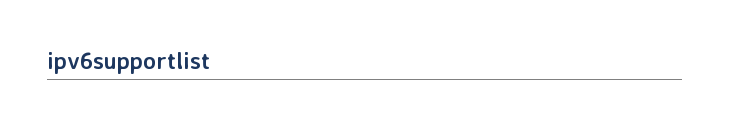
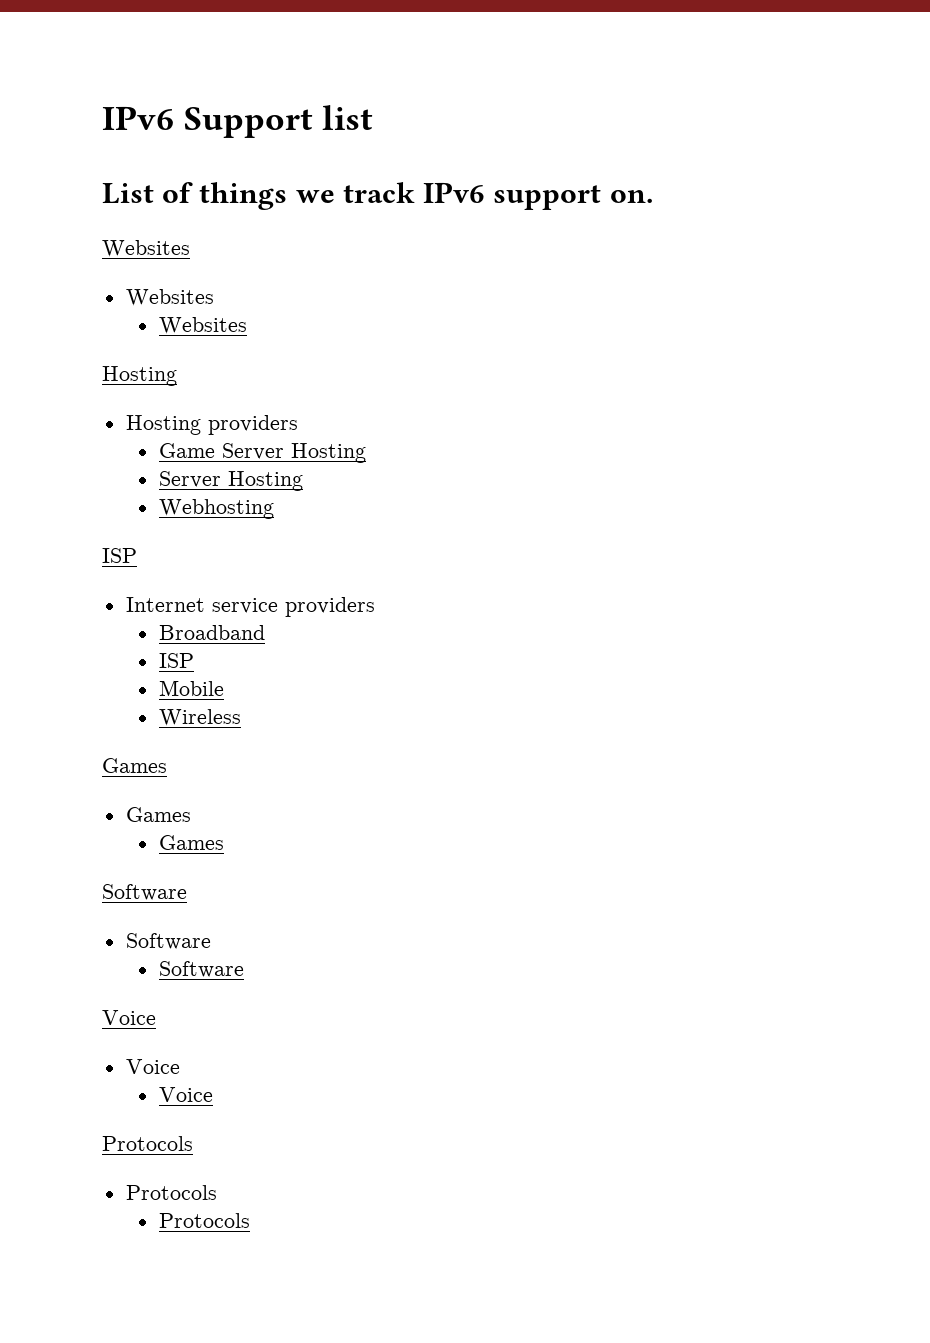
- ipv6supportlist
+ IPv6 Support list
+ List of things we track IPv6 support on.
+ Websites
+ Websites
+ Websites
+ Hosting
+ Hosting providers
+ Game Server Hosting
+ Server Hosting
+ Webhosting
+ ISP
+ Internet service providers
+ Broadband
+ ISP
+ Mobile
+ Wireless
+ Games
+ Games
+ Games
+ Software
+ Software
+ Software
+ Voice
+ Voice
+ Voice
+ Protocols
+ Protocols
+ Protocols

